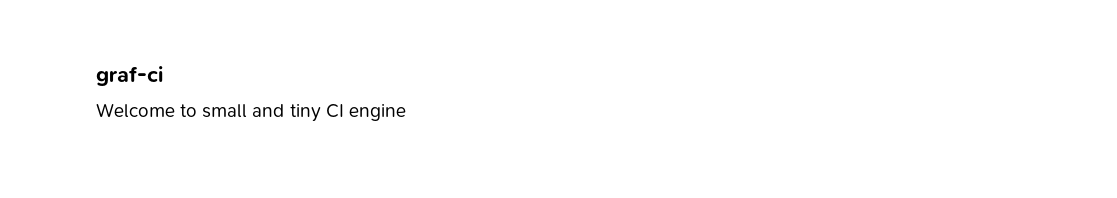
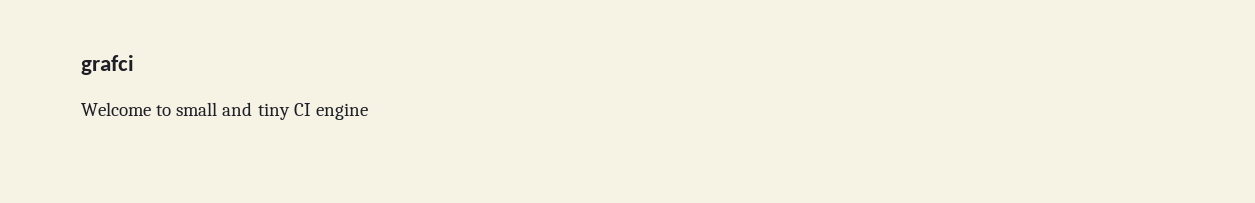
- graf-ci
+ grafci

